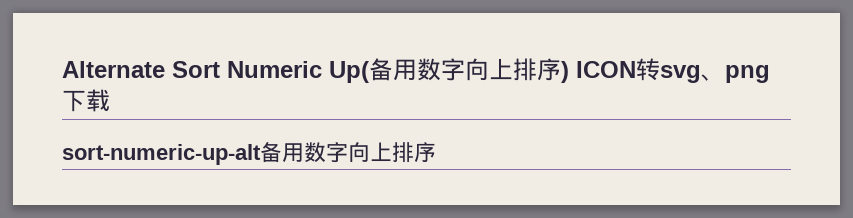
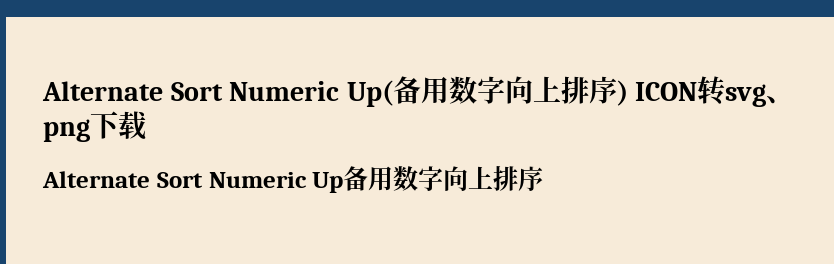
- sort-numeric-up-alt备用数字向上排序
+ Alternate Sort Numeric Up备用数字向上排序

